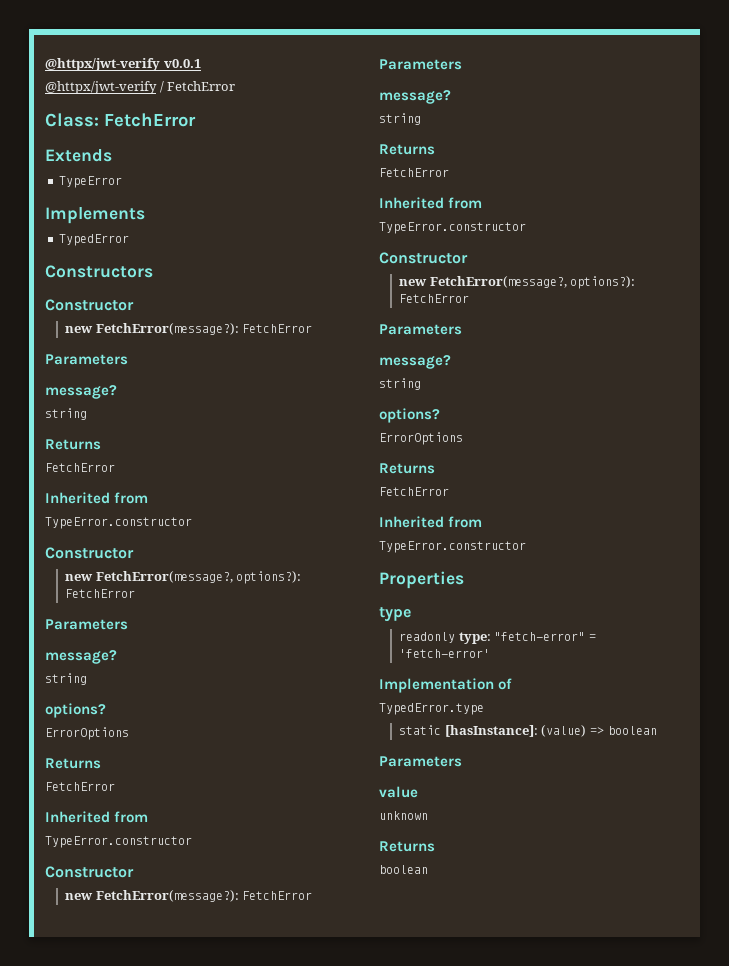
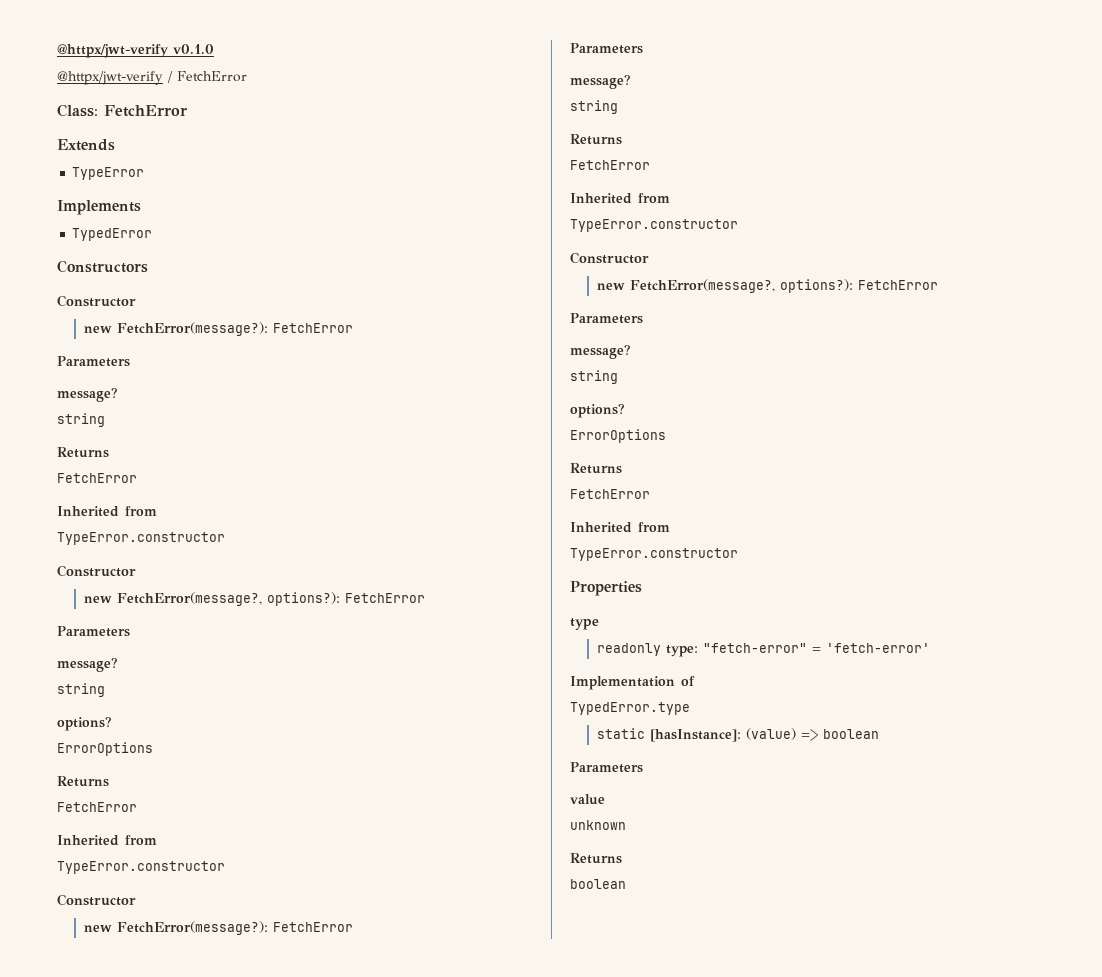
- @httpx/jwt-verify v0.0.1
+ @httpx/jwt-verify v0.1.0

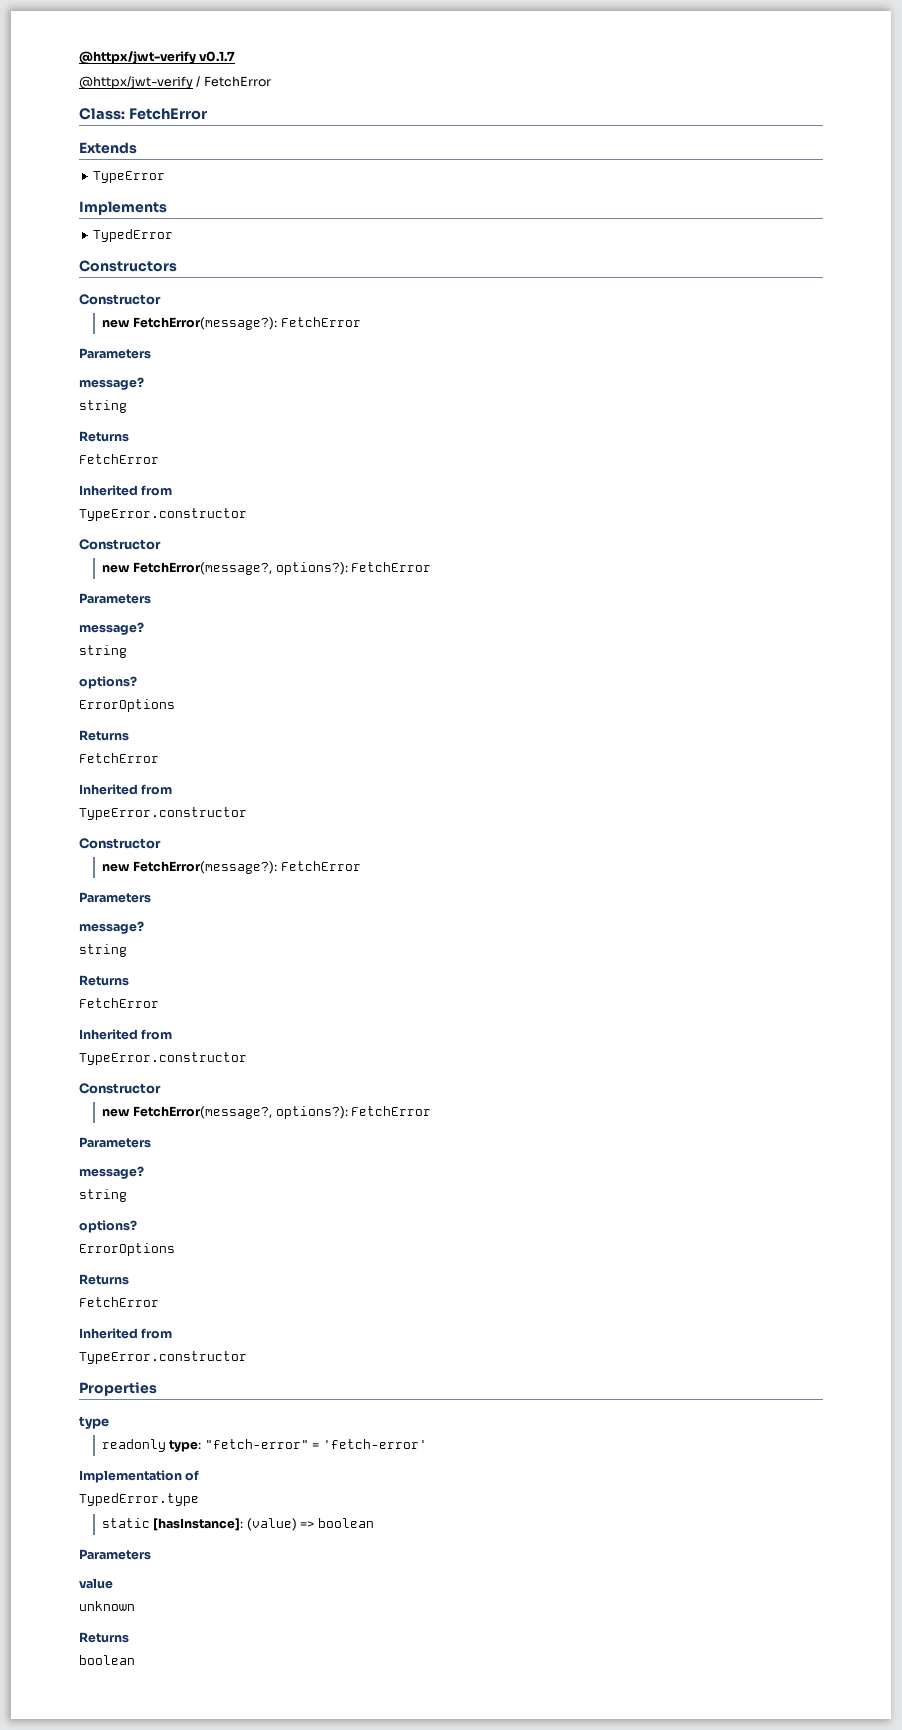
- @httpx/jwt-verify v0.1.0
+ @httpx/jwt-verify v0.1.7

